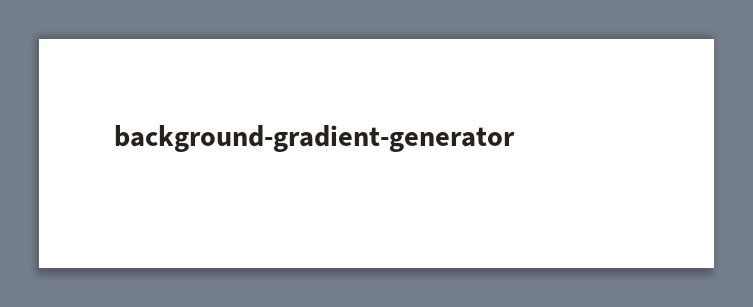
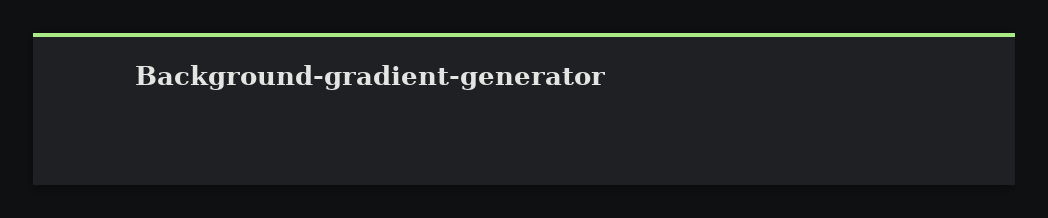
- background-gradient-generator
+ Background-gradient-generator

